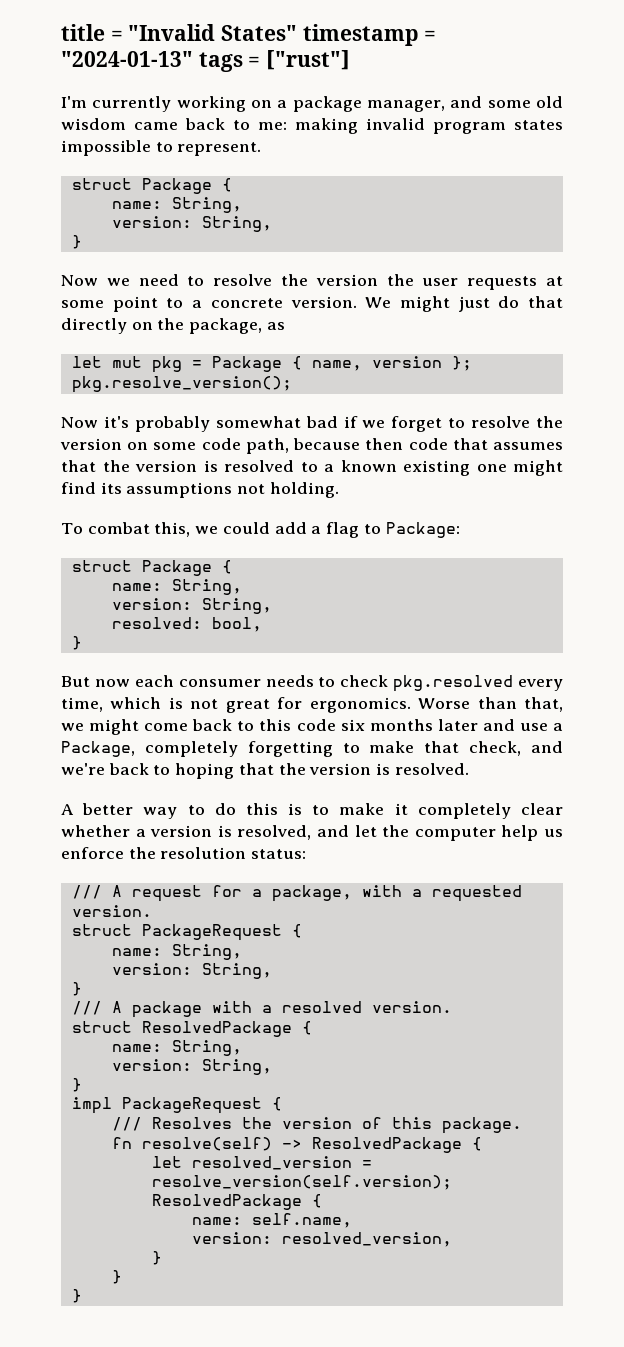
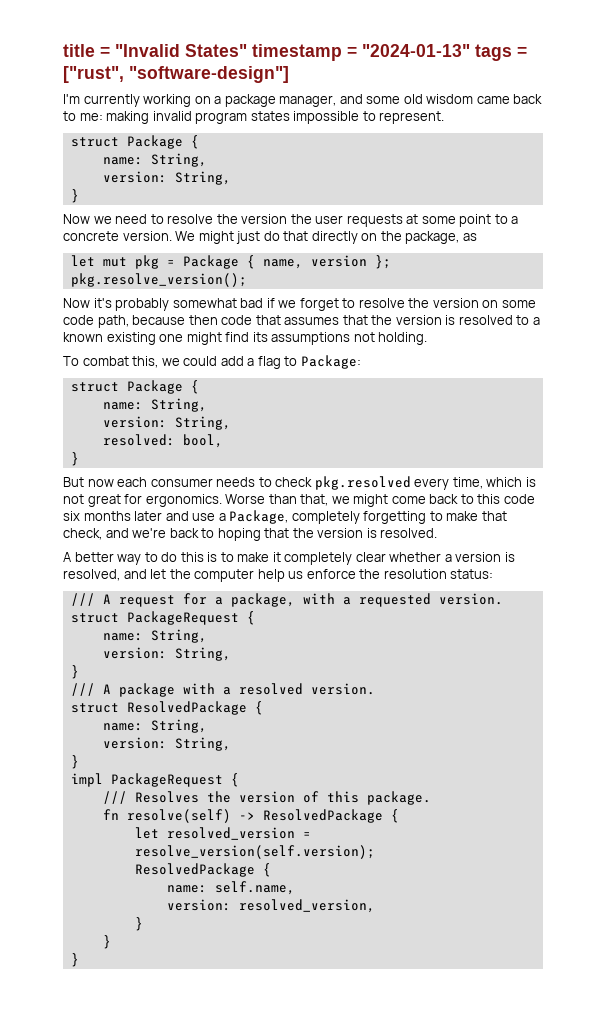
- title = "Invalid States" timestamp = "2024-01-13" tags = ["rust"]
+ title = "Invalid States" timestamp = "2024-01-13" tags = ["rust", "software-design"]

